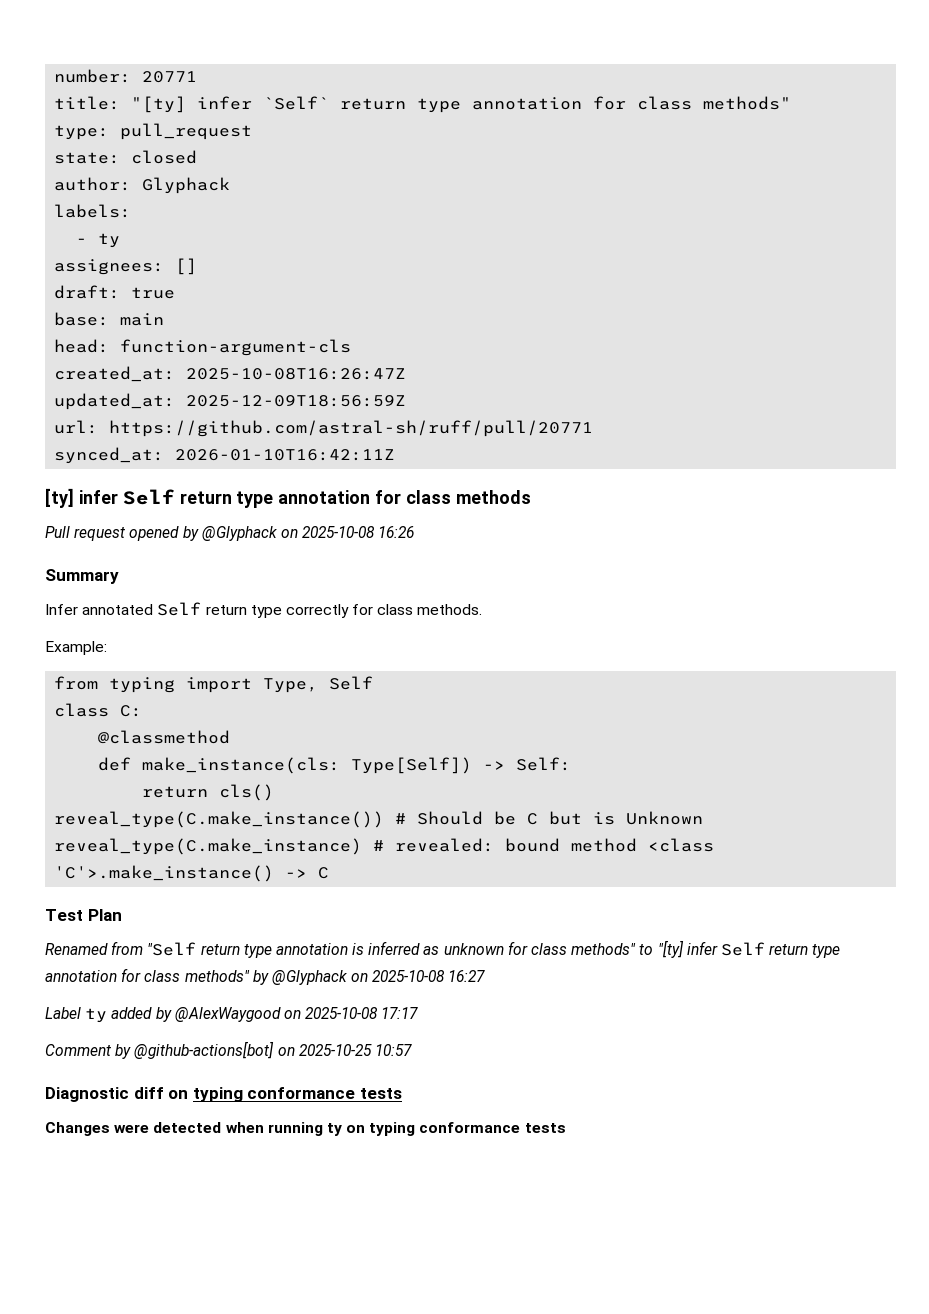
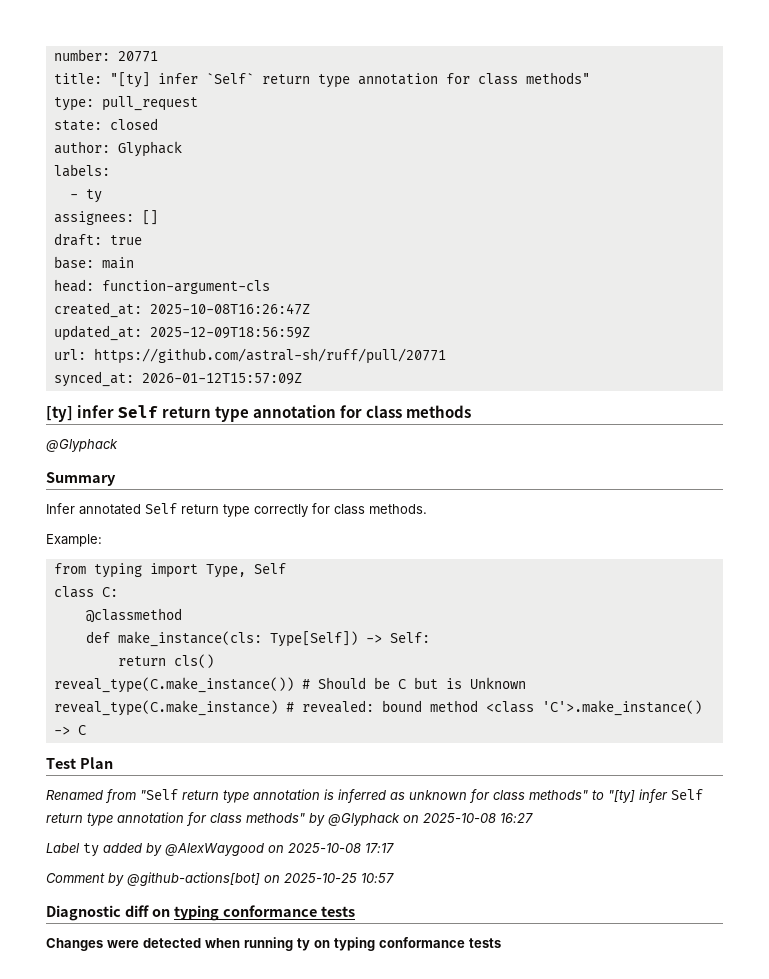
- synced_at: 2026-01-10T16:42:11Z
+ synced_at: 2026-01-12T15:57:09Z
  [ty] infer Self return type annotation for class methods
- Pull request opened by @Glyphack on 2025-10-08 16:26
+ @Glyphack

